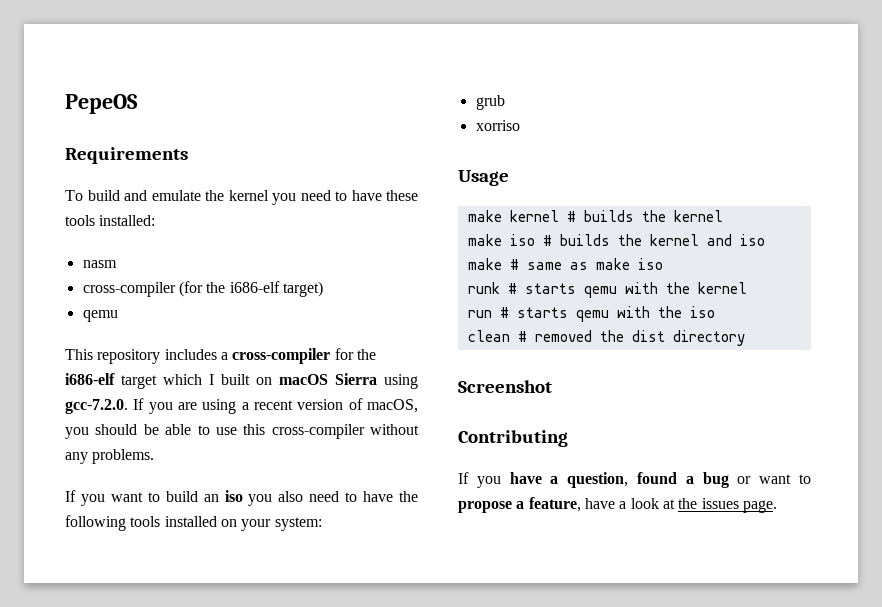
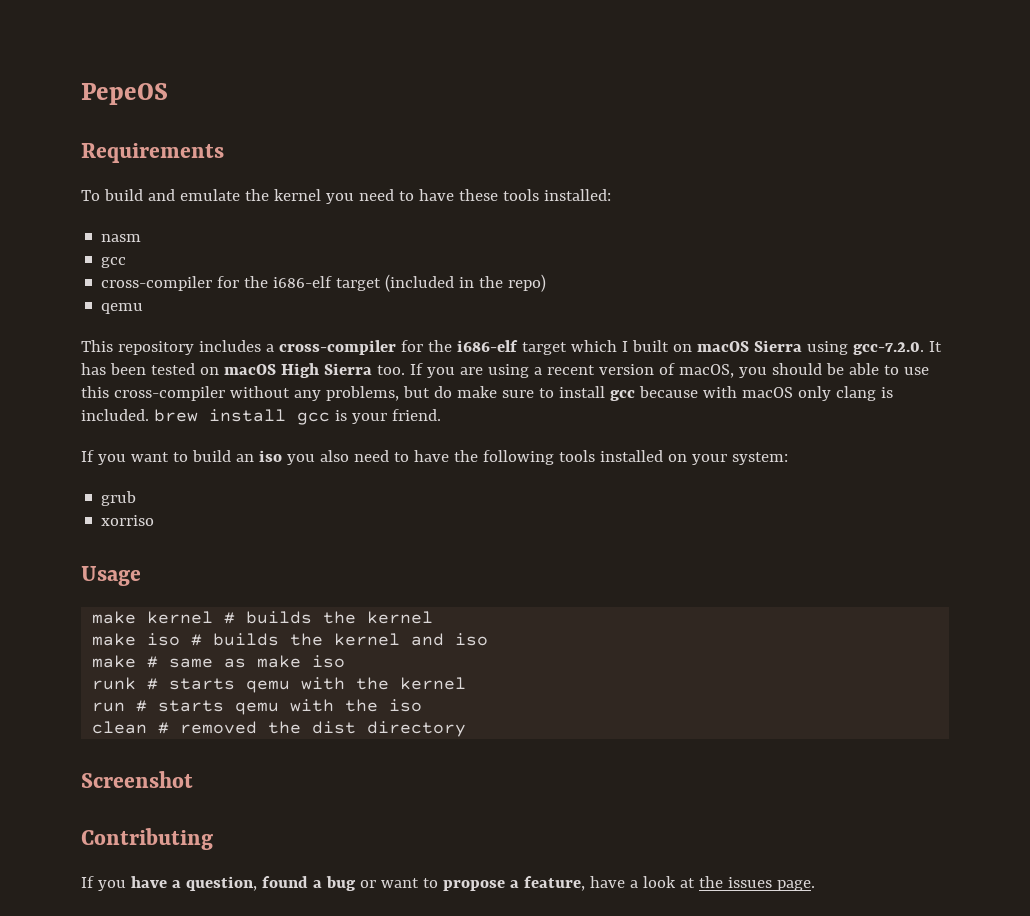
  nasm
- cross-compiler (for the i686-elf target)
+ gcc
+ cross-compiler for the i686-elf target (included in the repo)
- This repository includes a cross-compiler for the i686-elf target which I built on macOS Sierra using gcc-7.2.0. If you are using a recent version of macOS, you should be able to use this cross-compiler without any problems.
+ This repository includes a cross-compiler for the i686-elf target which I built on macOS Sierra using gcc-7.2.0. It has been tested on macOS High Sierra too. If you are using a recent version of macOS, you should be able to use this cross-compiler without any problems, but do make sure to install gcc because with macOS only clang is included. brew install gcc is your friend.

